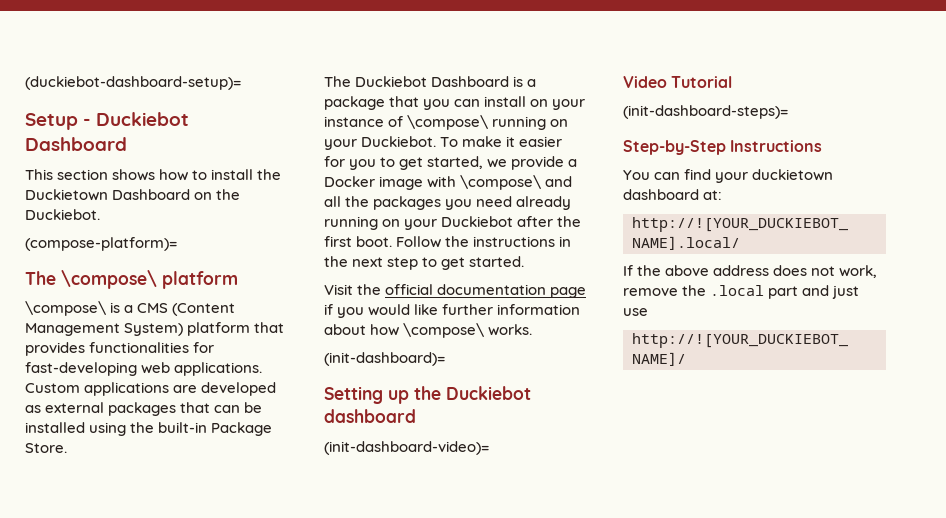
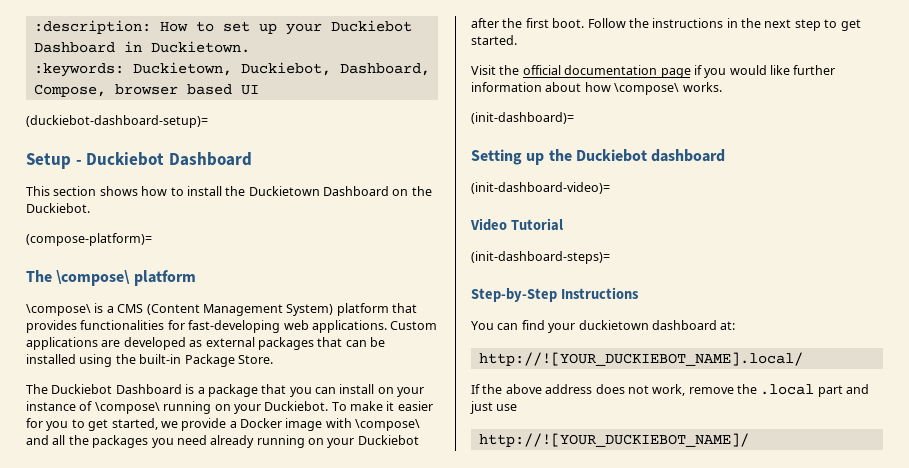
+ :description: How to set up your Duckiebot Dashboard in Duckietown.
+ :keywords: Duckietown, Duckiebot, Dashboard, Compose, browser based UI

